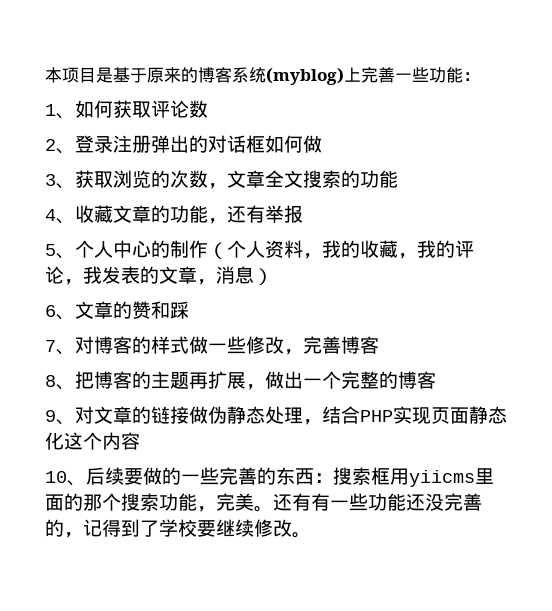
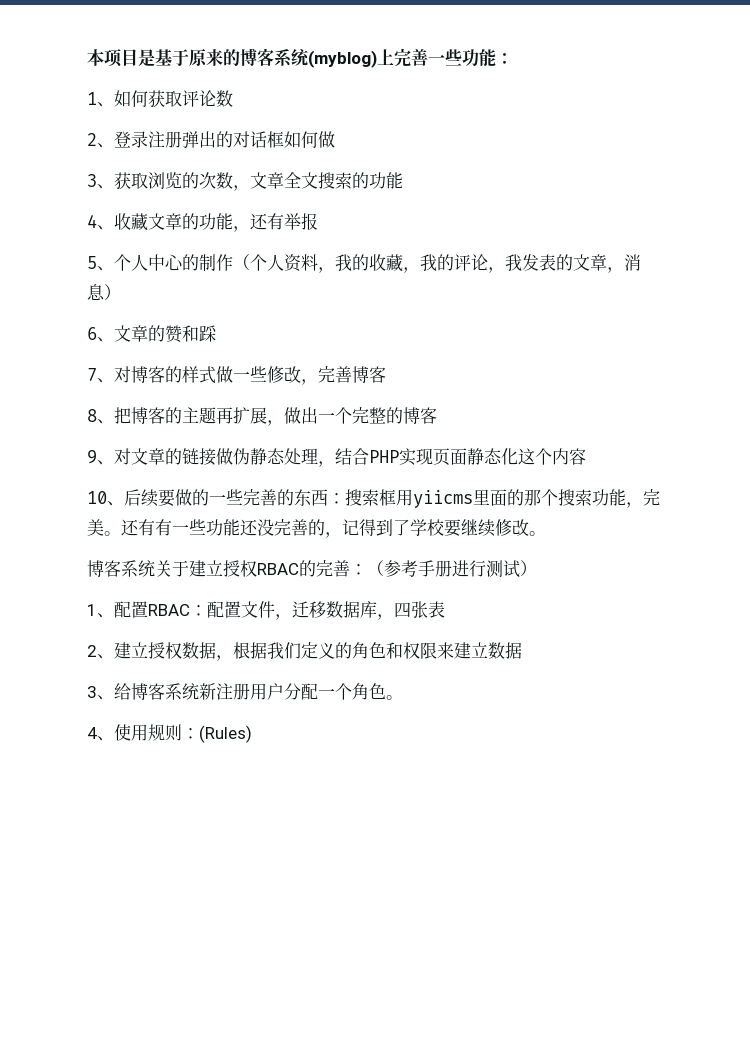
+ 博客系统关于建立授权RBAC的完善：（参考手册进行测试）
+ 1、配置RBAC：配置文件，迁移数据库，四张表
+ 2、建立授权数据，根据我们定义的角色和权限来建立数据
+ 3、给博客系统新注册用户分配一个角色。
+ 4、使用规则：(Rules)

